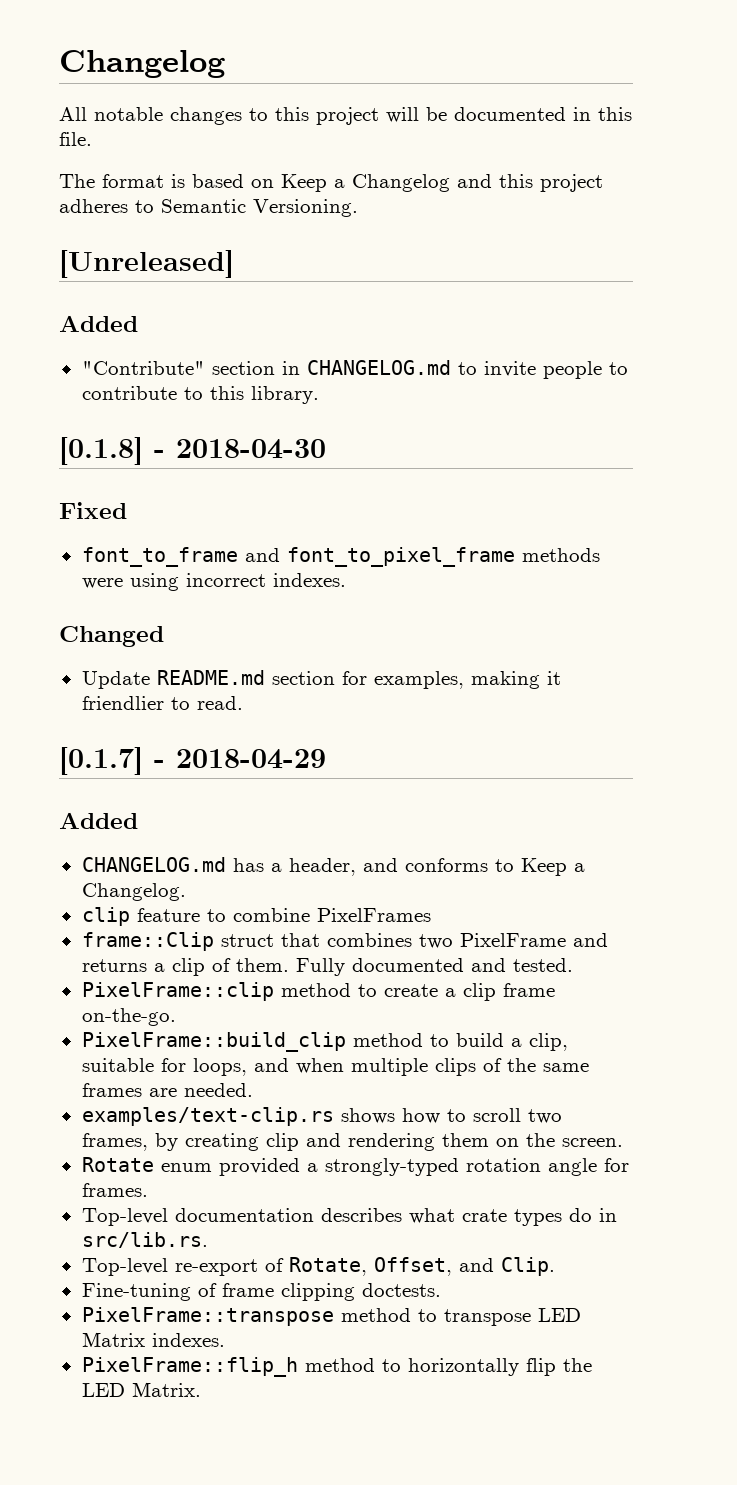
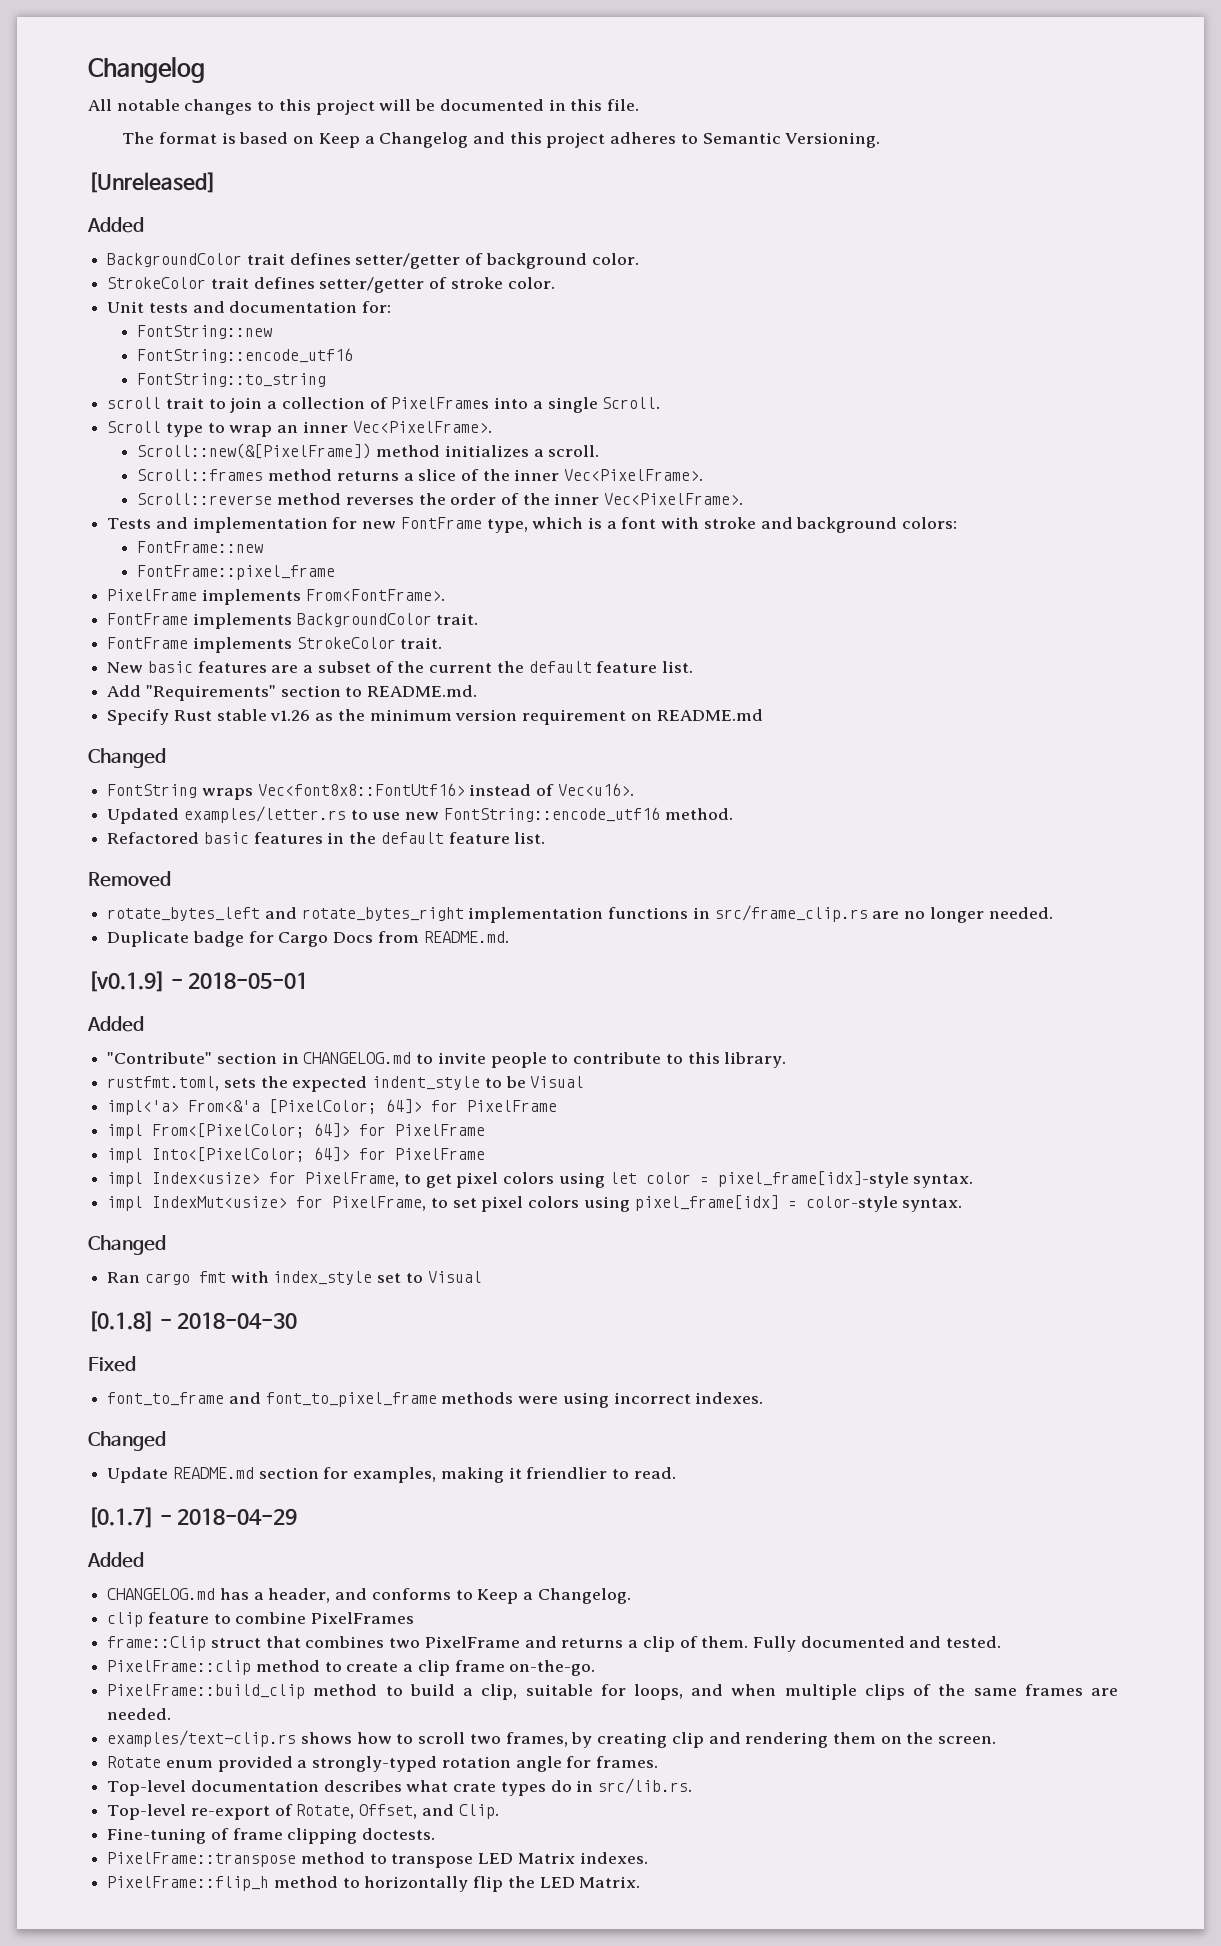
+ BackgroundColor trait defines setter/getter of background color.
+ StrokeColor trait defines setter/getter of stroke color.
+ Unit tests and documentation for:
+ FontString::new
+ FontString::encode_utf16
+ FontString::to_string
+ scroll trait to join a collection of PixelFrames into a single Scroll.
+ Scroll type to wrap an inner Vec<PixelFrame>.
+ Scroll::new(&[PixelFrame]) method initializes a scroll.
+ Scroll::frames method returns a slice of the inner Vec<PixelFrame>.
+ Scroll::reverse method reverses the order of the inner Vec<PixelFrame>.
+ Tests and implementation for new FontFrame type, which is a font with stroke and background colors:
+ FontFrame::new
+ FontFrame::pixel_frame
+ PixelFrame implements From<FontFrame>.
+ FontFrame implements BackgroundColor trait.
+ FontFrame implements StrokeColor trait.
+ New basic features are a subset of the current the default feature list.
+ Add "Requirements" section to README.md.
+ Specify Rust stable v1.26 as the minimum version requirement on README.md
+ Changed
+ FontString wraps Vec<font8x8::FontUtf16> instead of Vec<u16>.
+ Updated examples/letter.rs to use new FontString::encode_utf16 method.
+ Refactored basic features in the default feature list.
+ Removed
+ rotate_bytes_left and rotate_bytes_right implementation functions in src/frame_clip.rs are no longer needed.
+ Duplicate badge for Cargo Docs from README.md.
+ [v0.1.9] - 2018-05-01
+ Added
+ rustfmt.toml, sets the expected indent_style to be Visual
+ impl<'a> From<&'a [PixelColor; 64]> for PixelFrame
+ impl From<[PixelColor; 64]> for PixelFrame
+ impl Into<[PixelColor; 64]> for PixelFrame
+ impl Index<usize> for PixelFrame, to get pixel colors using let color = pixel_frame[idx]-style syntax.
+ impl IndexMut<usize> for PixelFrame, to set pixel colors using pixel_frame[idx] = color-style syntax.
+ Changed
+ Ran cargo fmt with index_style set to Visual

